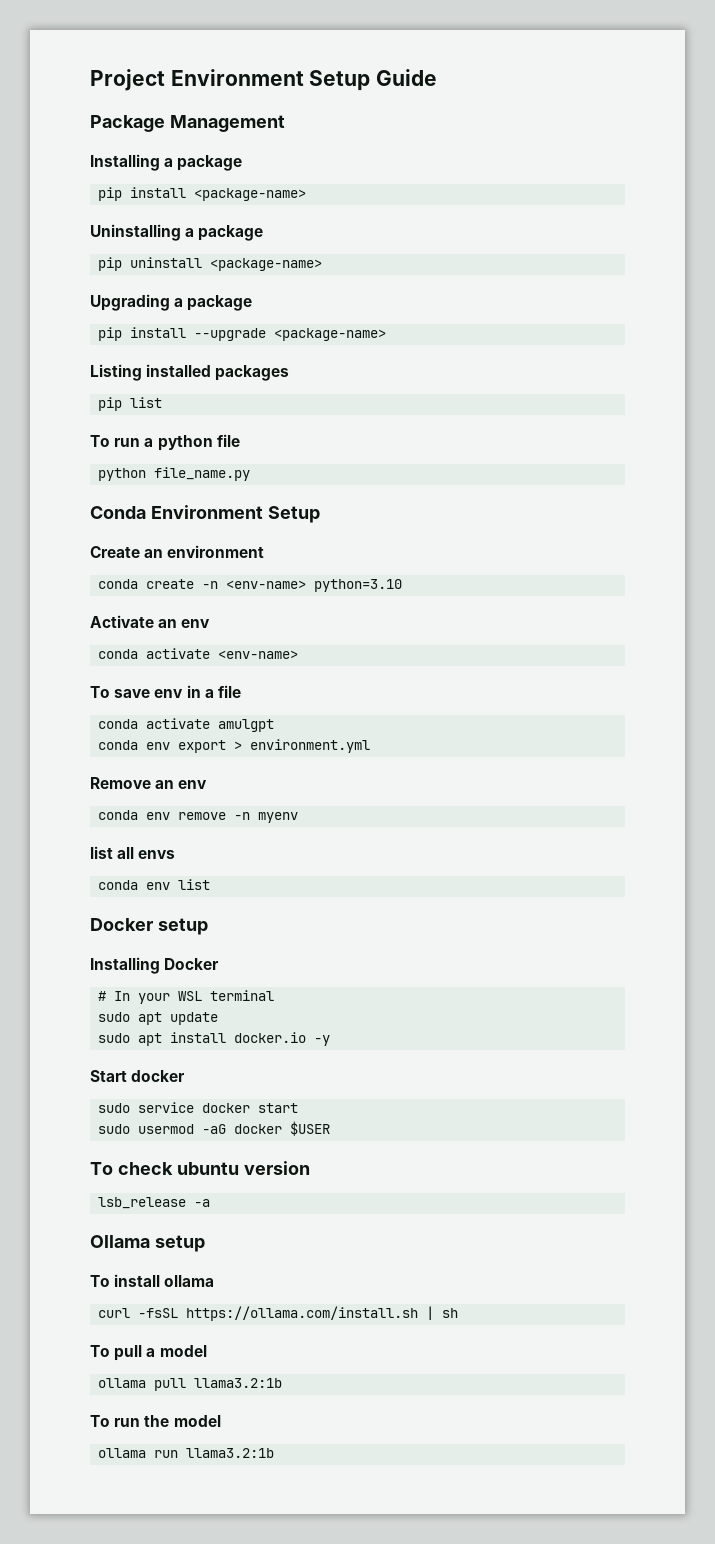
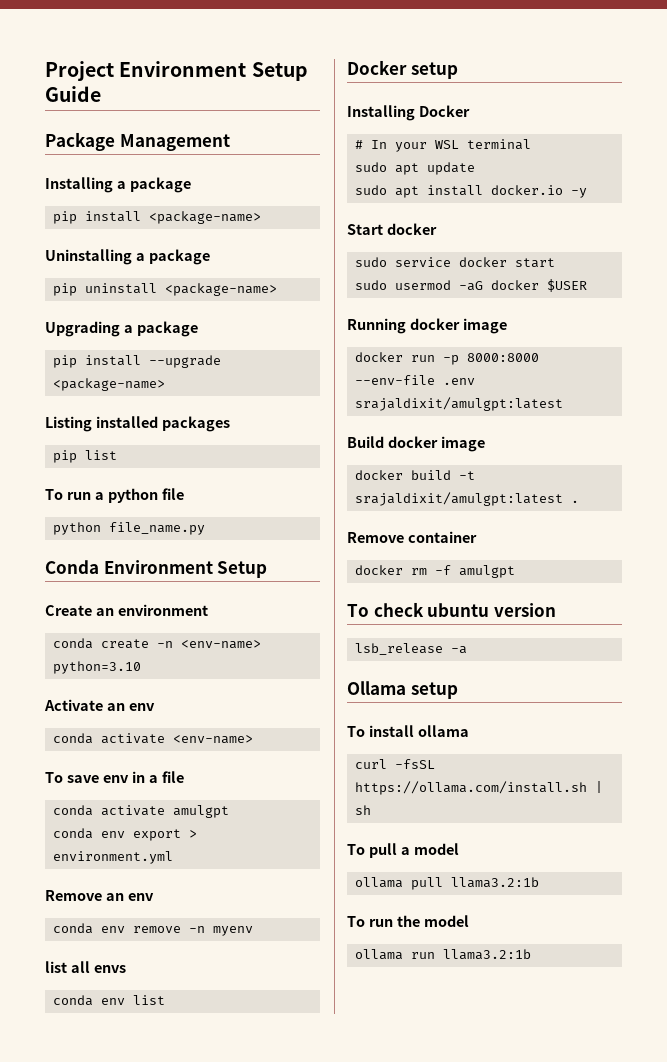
+ Running docker image
+ docker run -p 8000:8000 --env-file .env srajaldixit/amulgpt:latest
+ Build docker image
+ docker build -t srajaldixit/amulgpt:latest .
+ Remove container
+ docker rm -f amulgpt

